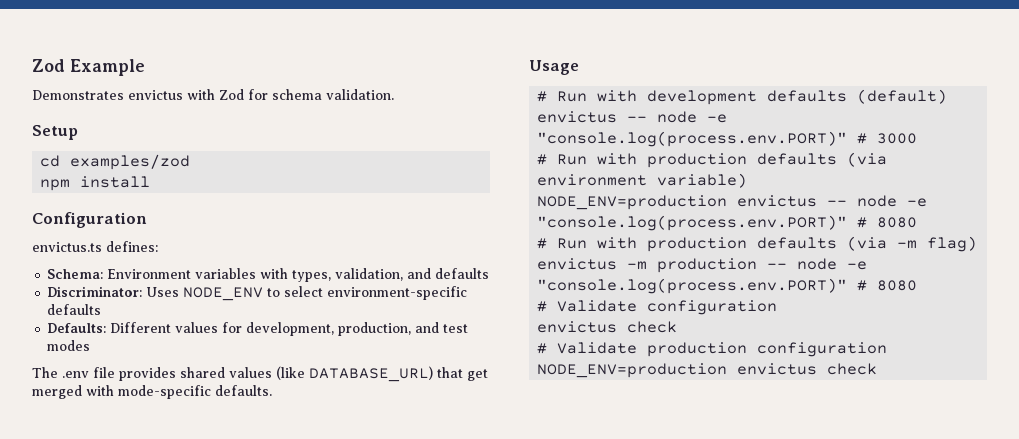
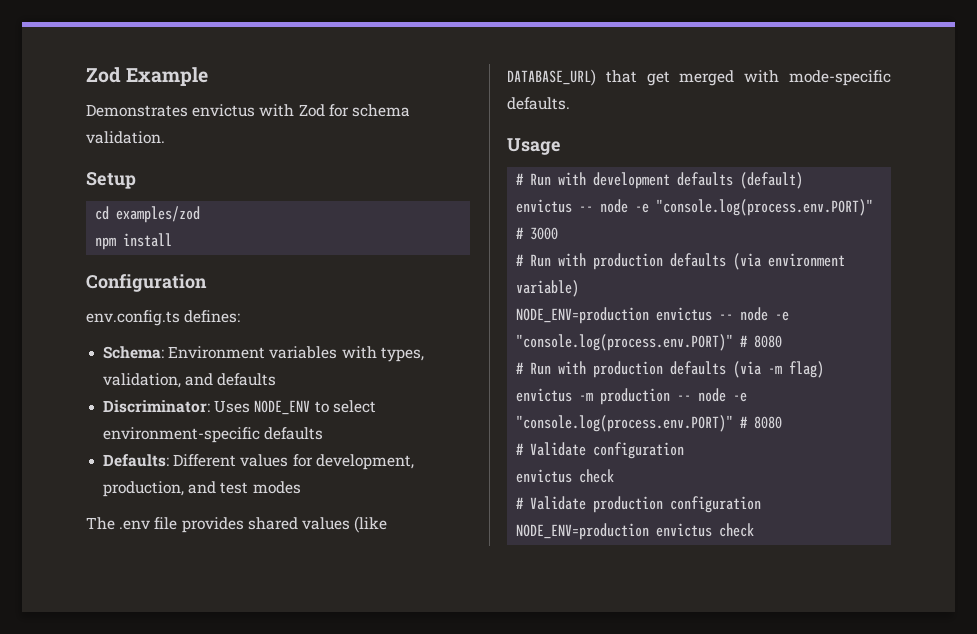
- envictus.ts defines:
+ env.config.ts defines:

